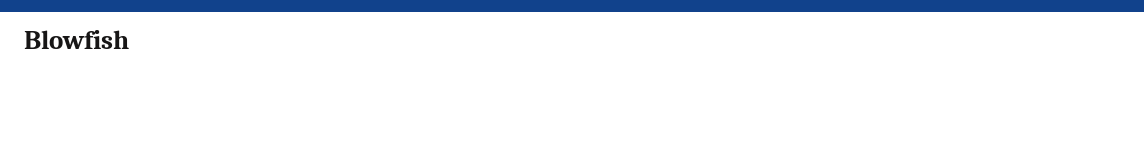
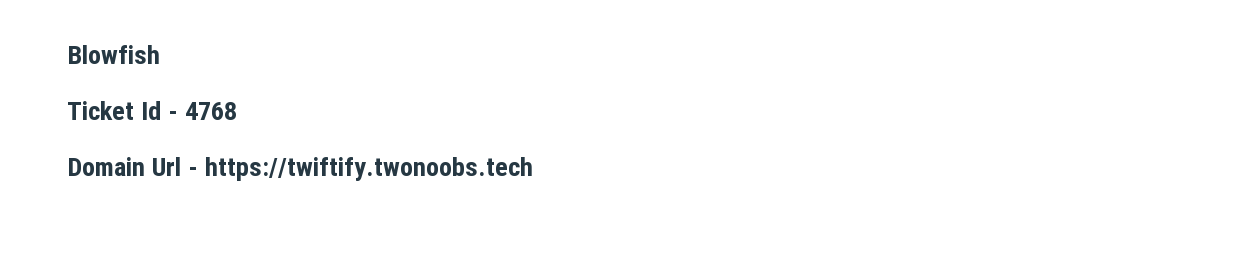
+ Ticket Id - 4768
+ Domain Url - https://twiftify.twonoobs.tech

